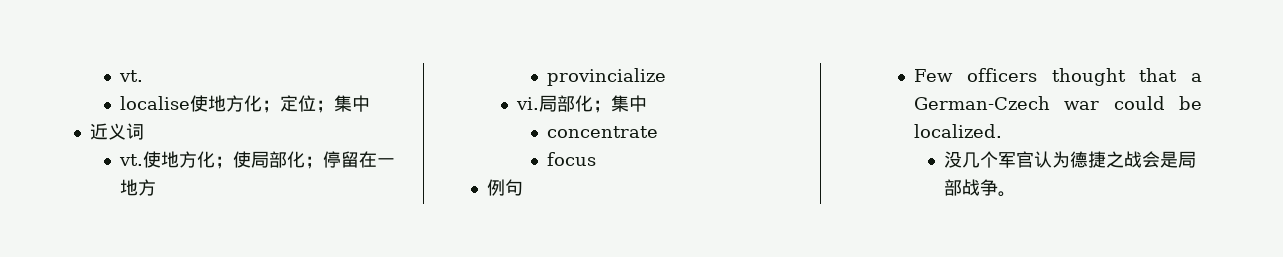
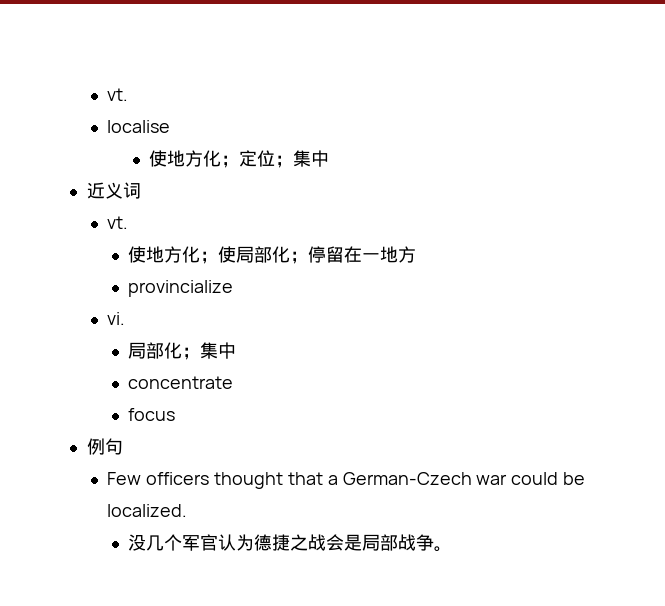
- localise使地方化；定位；集中
+ localise
+ 使地方化；定位；集中
  近义词
- vt.使地方化；使局部化；停留在一地方
+ vt.
+ 使地方化；使局部化；停留在一地方
- vi.局部化；集中
+ vi.
+ 局部化；集中

